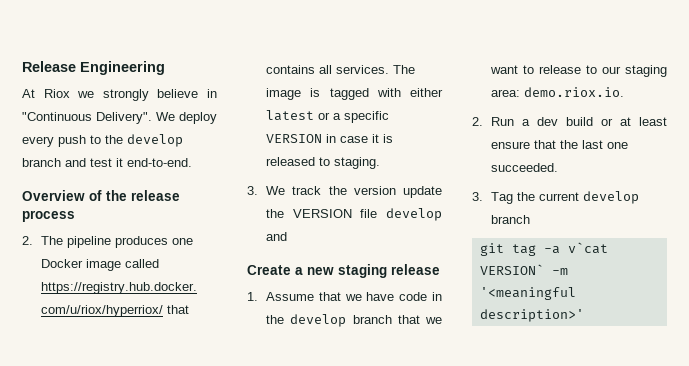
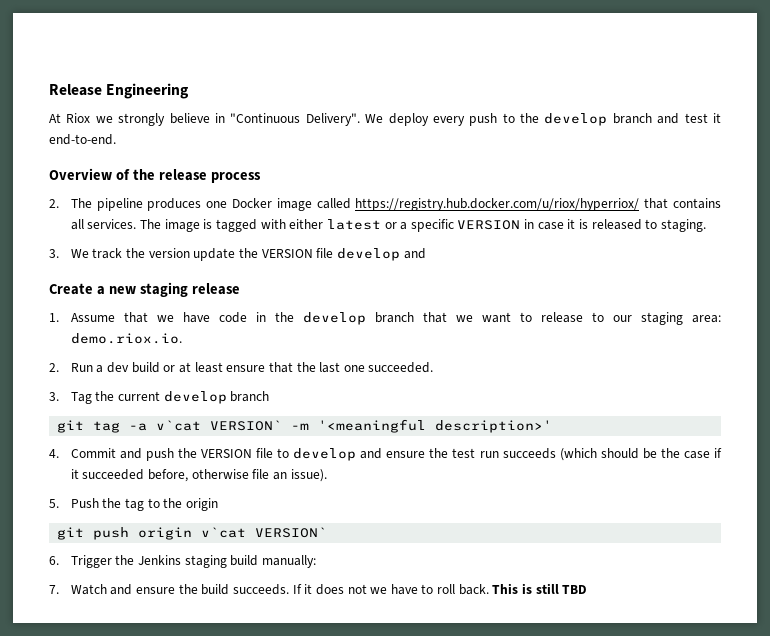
+ 4. Commit and push the VERSION file to develop and ensure the test run succeeds (which should be the case if it succeeded before, otherwise file an issue).
+ 5. Push the tag to the origin
+ git push origin v`cat VERSION`
+ 6. Trigger the Jenkins staging build manually:
+ 7. Watch and ensure the build succeeds. If it does not we have to roll back. This is still TBD

